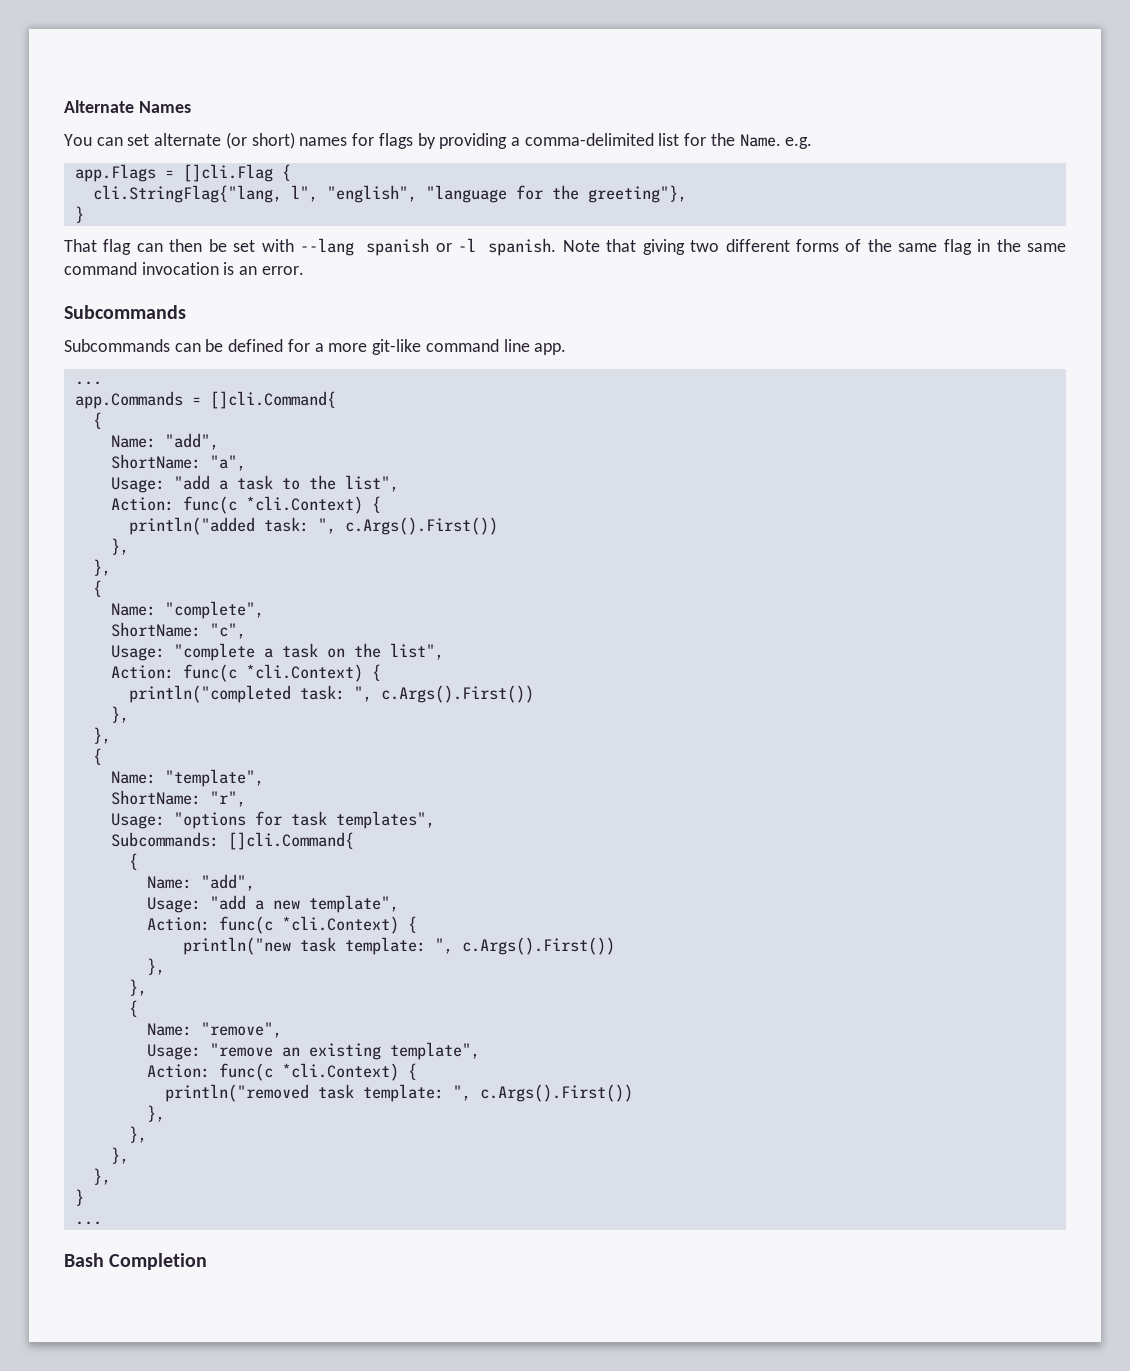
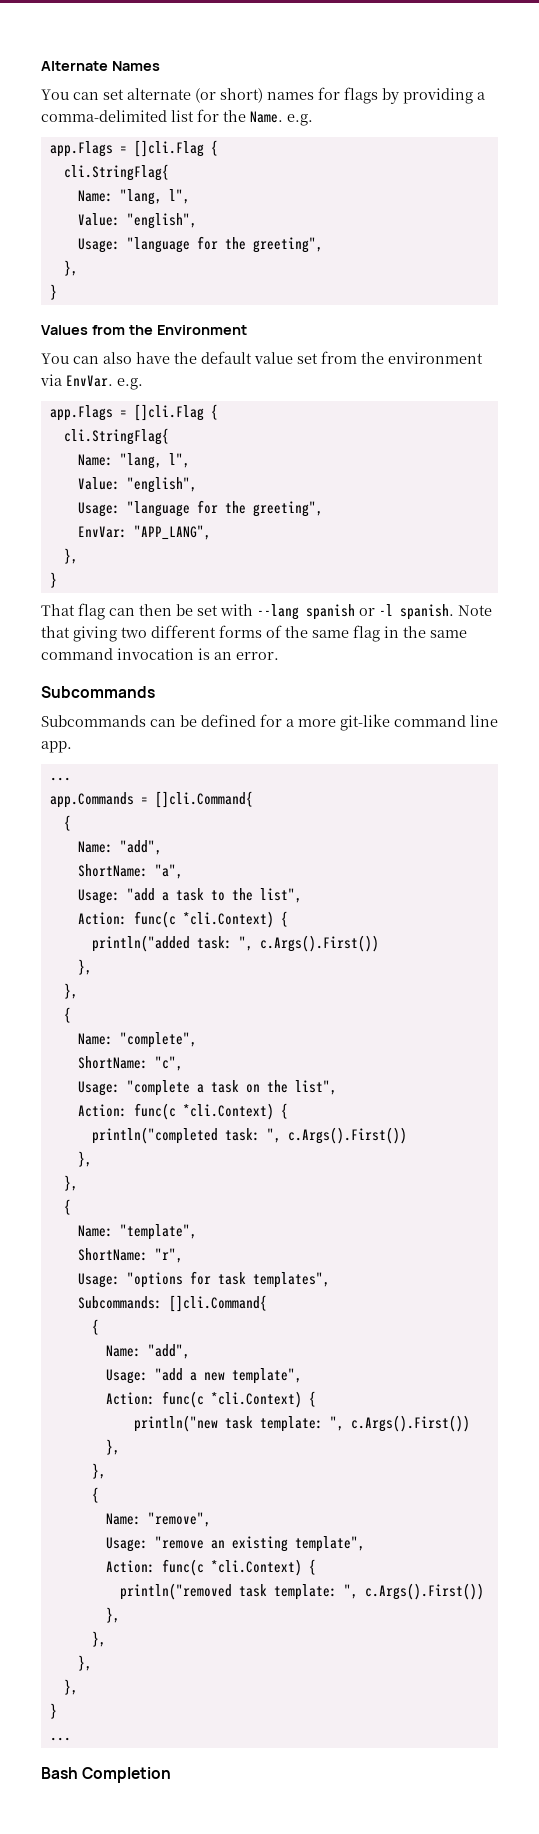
  You can set alternate (or short) names for flags by providing a comma-delimited list for the Name. e.g.
  app.Flags = []cli.Flag {
- cli.StringFlag{"lang, l", "english", "language for the greeting"},
+ cli.StringFlag{
+ Name: "lang, l",
+ Value: "english",
+ Usage: "language for the greeting",
+ },
+ }
+ Values from the Environment
+ You can also have the default value set from the environment via EnvVar. e.g.
+ app.Flags = []cli.Flag {
+ cli.StringFlag{
+ Name: "lang, l",
+ Value: "english",
+ Usage: "language for the greeting",
+ EnvVar: "APP_LANG",
+ },

